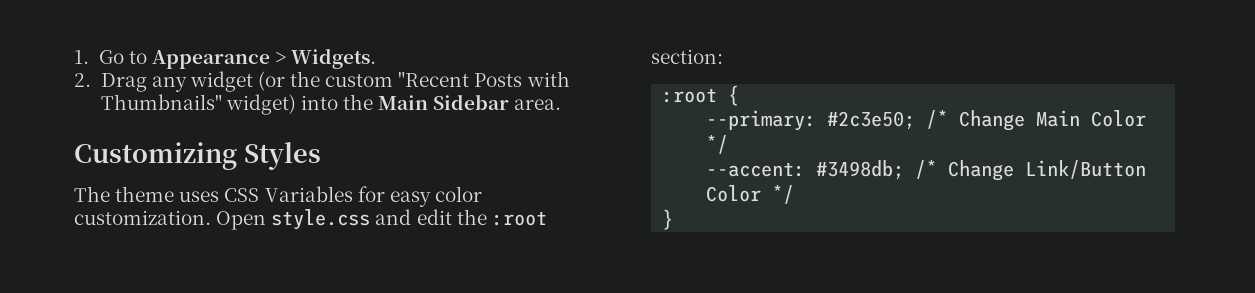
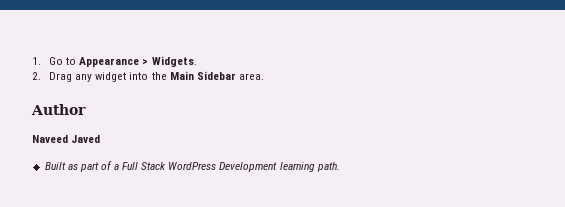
- 2. Drag any widget (or the custom "Recent Posts with Thumbnails" widget) into the Main Sidebar area.
+ 2. Drag any widget into the Main Sidebar area.
- Customizing Styles
- The theme uses CSS Variables for easy color customization. Open style.css and edit the :root section:
- :root {
- --primary: #2c3e50; /* Change Main Color */
- --accent: #3498db; /* Change Link/Button Color */
- }
+ Author
+ Naveed Javed
+ Built as part of a Full Stack WordPress Development learning path.

